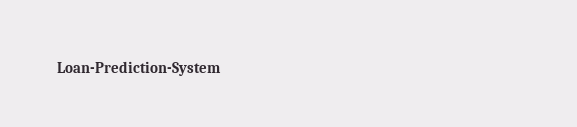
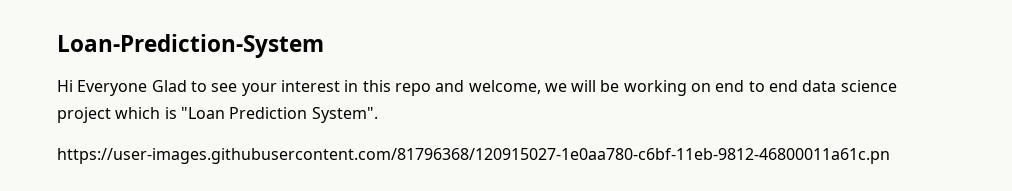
+ Hi Everyone Glad to see your interest in this repo and welcome, we will be working on end to end data science project which is "Loan Prediction System".
+ https://user-images.githubusercontent.com/81796368/120915027-1e0aa780-c6bf-11eb-9812-46800011a61c.pn

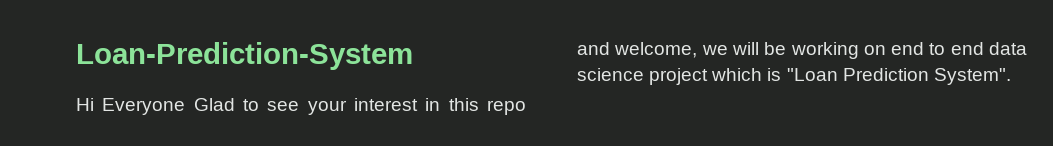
- https://user-images.githubusercontent.com/81796368/120915027-1e0aa780-c6bf-11eb-9812-46800011a61c.pn

